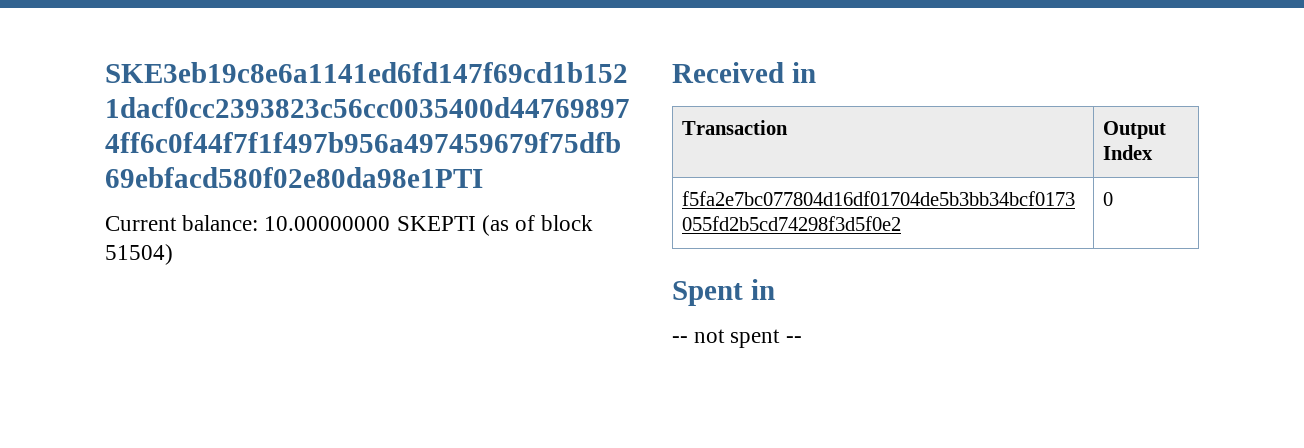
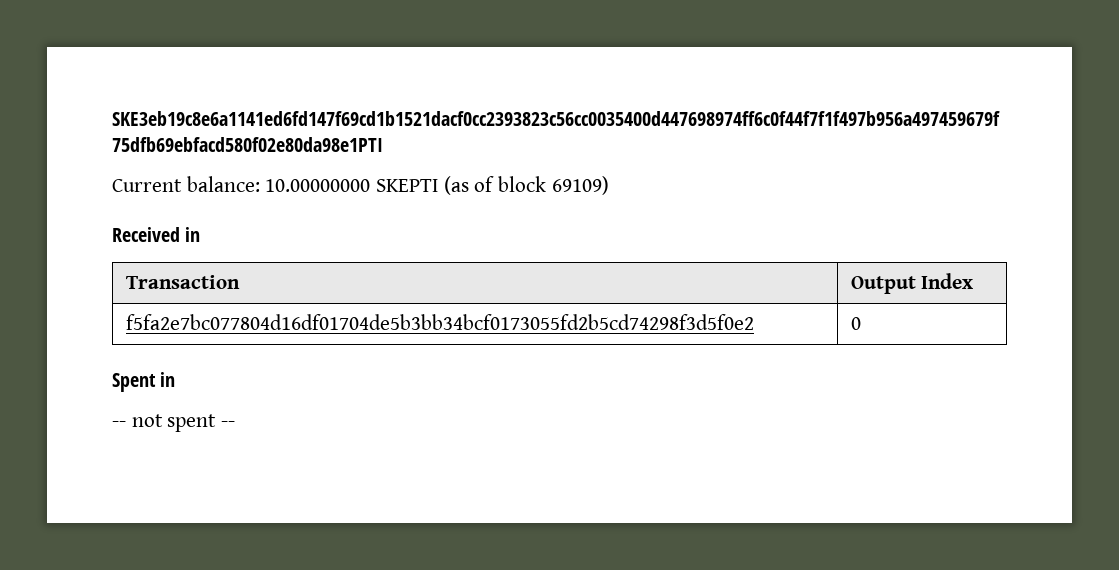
- Current balance: 10.00000000 SKEPTI (as of block 51504)
+ Current balance: 10.00000000 SKEPTI (as of block 69109)

